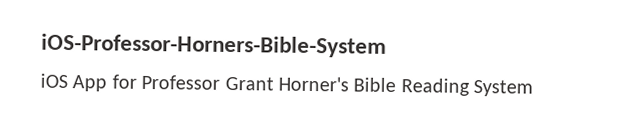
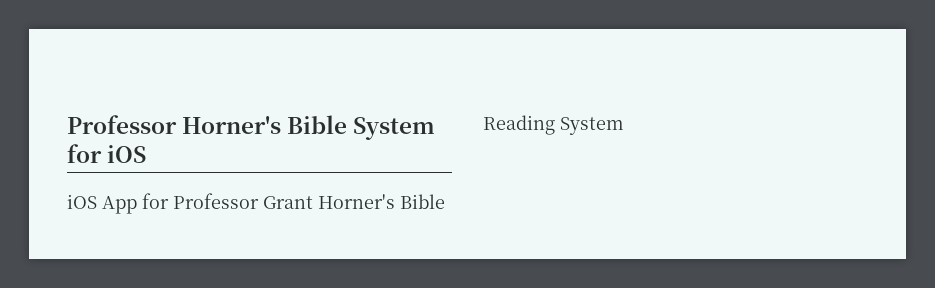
- iOS-Professor-Horners-Bible-System
+ Professor Horner's Bible System for iOS

